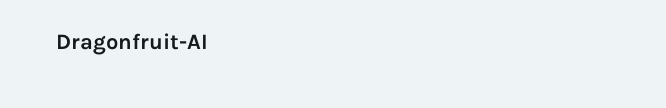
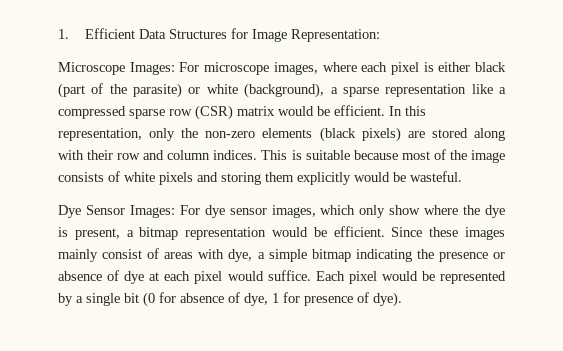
- Dragonfruit-AI
+ 1. Efficient Data Structures for Image Representation:
+ Microscope Images: For microscope images, where each pixel is either black (part of the parasite) or white (background), a sparse representation like a compressed sparse row (CSR) matrix would be efficient. In this representation, only the non-zero elements (black pixels) are stored along with their row and column indices. This is suitable because most of the image consists of white pixels and storing them explicitly would be wasteful.
+ Dye Sensor Images: For dye sensor images, which only show where the dye is present, a bitmap representation would be efficient. Since these images mainly consist of areas with dye, a simple bitmap indicating the presence or absence of dye at each pixel would suffice. Each pixel would be represented by a single bit (0 for absence of dye, 1 for presence of dye).

